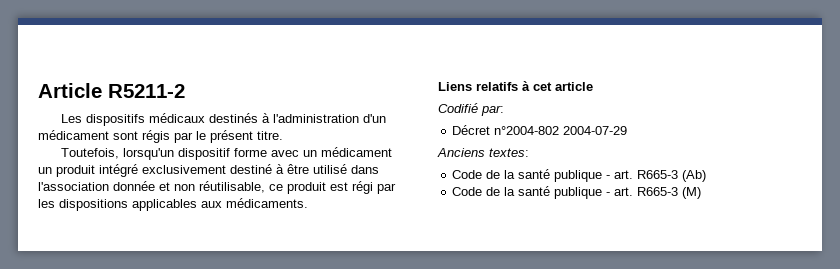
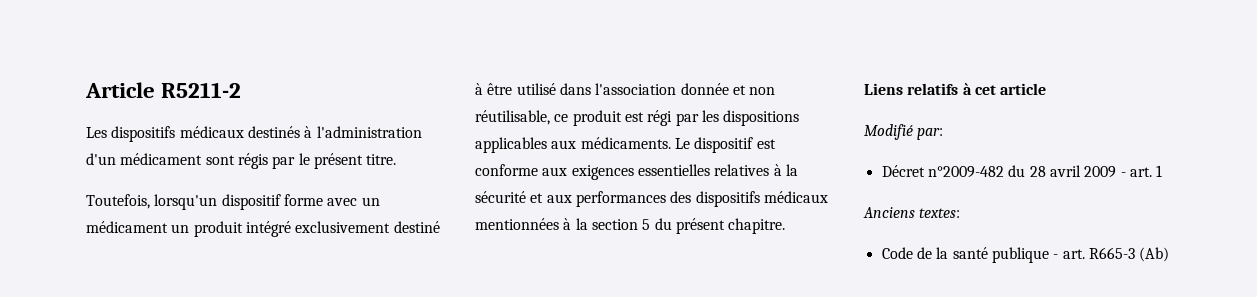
+ Le dispositif est conforme aux exigences essentielles relatives à la sécurité et aux performances des dispositifs médicaux mentionnées à la section 5 du présent chapitre.
- Codifié par:
+ Modifié par:
- Décret n°2004-802 2004-07-29
+ Décret n°2009-482 du 28 avril 2009 - art. 1
- Code de la santé publique - art. R665-3 (M)

